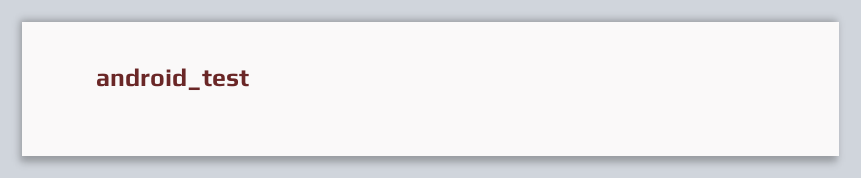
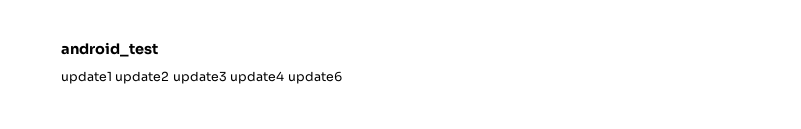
+ update1 update2 update3 update4 update6

